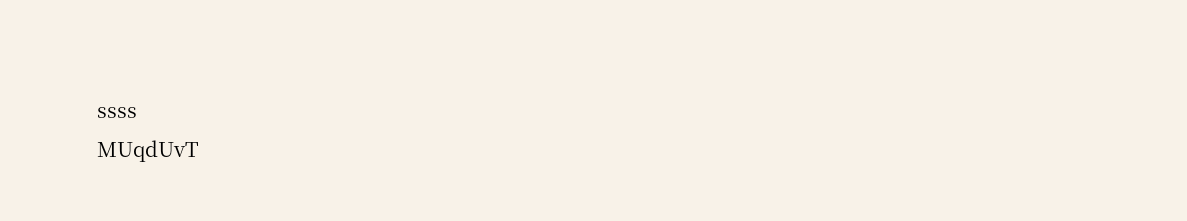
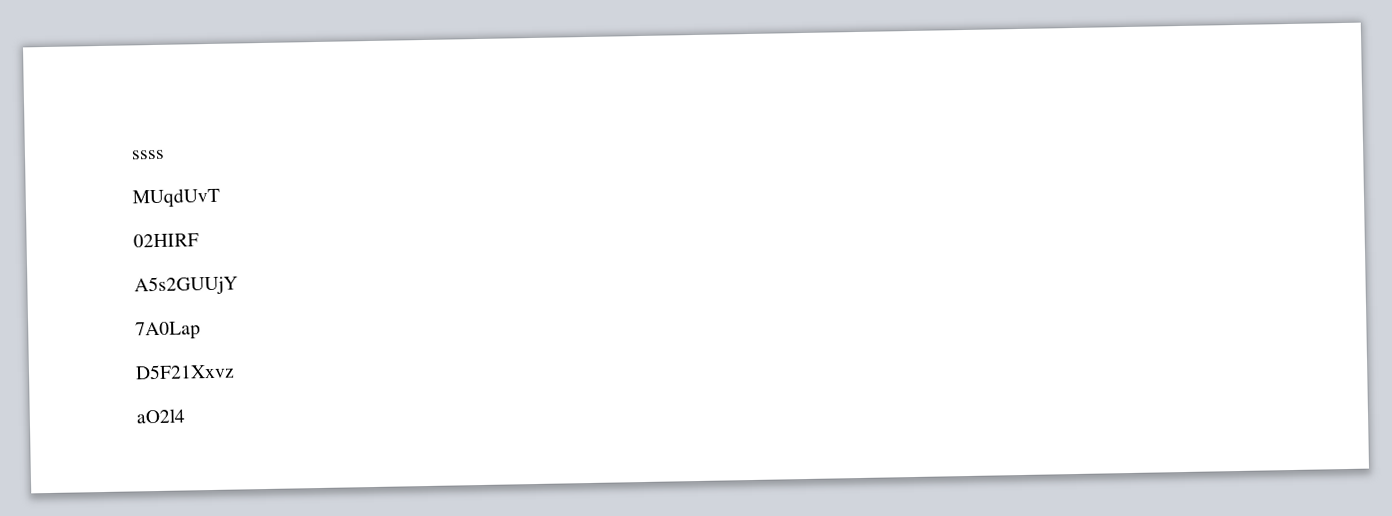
+ 02HIRF
+ A5s2GUUjY
+ 7A0Lap
+ D5F21Xxvz
+ aO2l4

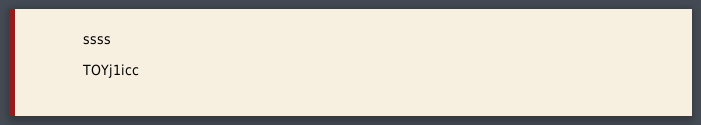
- MUqdUvT
- 02HIRF
- A5s2GUUjY
- 7A0Lap
- D5F21Xxvz
- aO2l4
+ TOYj1icc

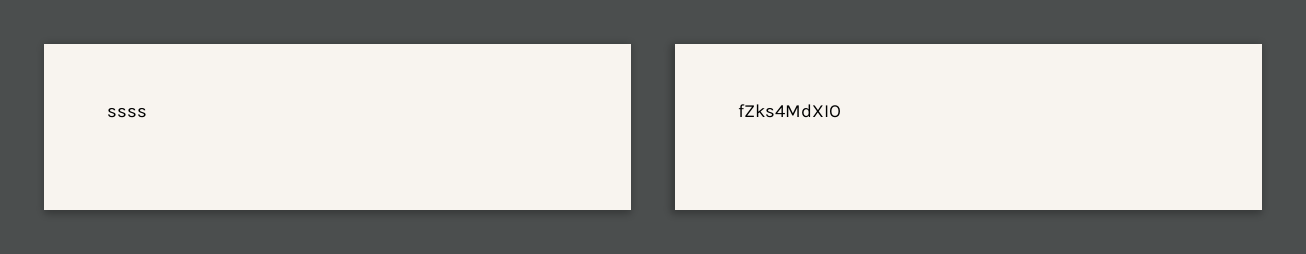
- TOYj1icc
+ fZks4MdXIO

